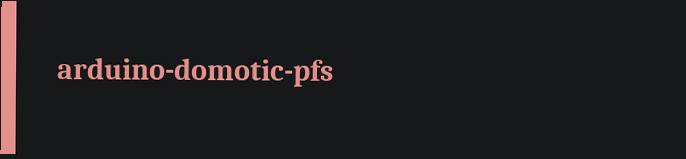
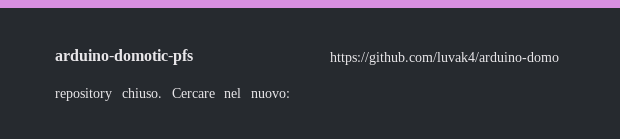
+ repository chiuso. Cercare nel nuovo: https://github.com/luvak4/arduino-domo

